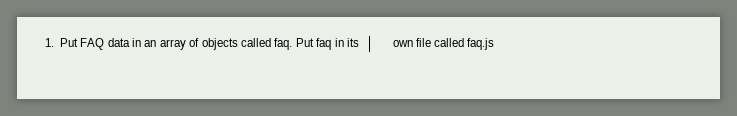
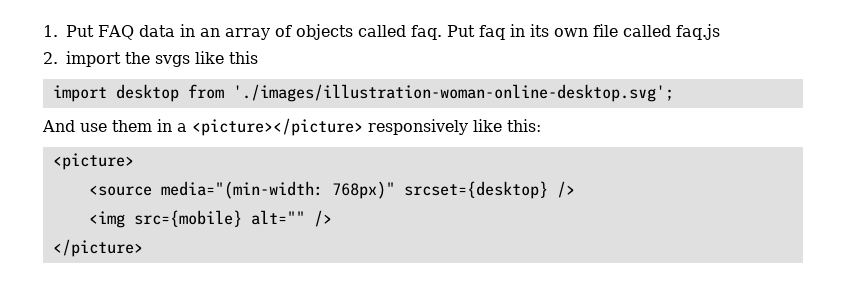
+ 2. import the svgs like this
+ import desktop from './images/illustration-woman-online-desktop.svg';
+ And use them in a <picture></picture> responsively like this:
+ <picture>
+ <source media="(min-width: 768px)" srcset={desktop} />
+ <img src={mobile} alt="" />
+ </picture>

